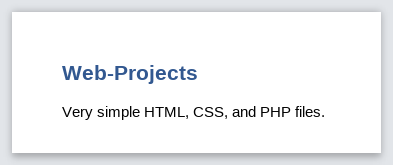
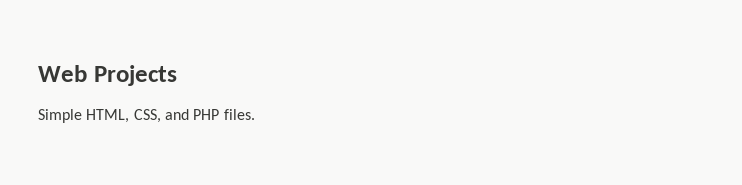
- Web-Projects
- Very simple HTML, CSS, and PHP files.
+ Web Projects
+ Simple HTML, CSS, and PHP files.

